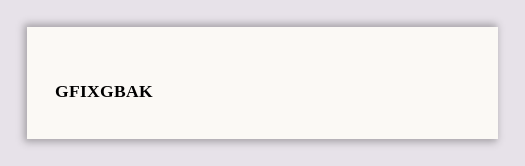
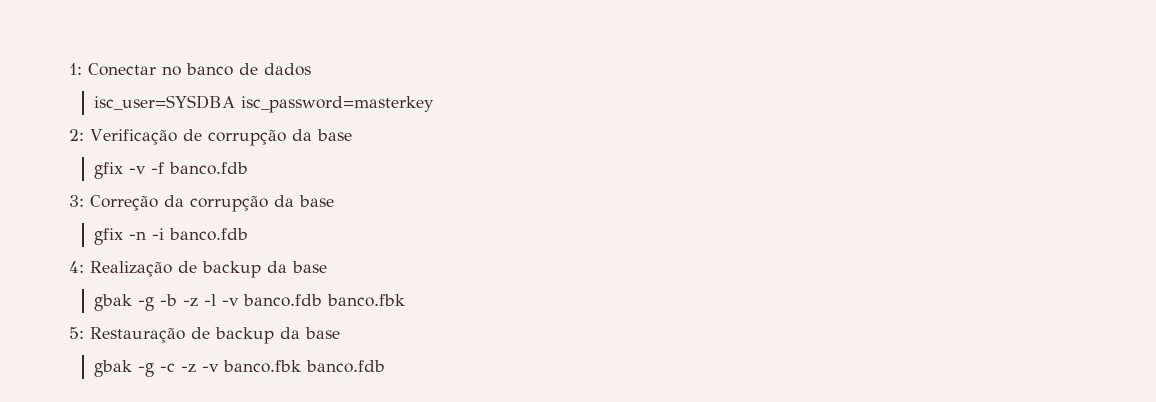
- GFIXGBAK
+ 1: Conectar no banco de dados
+ isc_user=SYSDBA isc_password=masterkey
+ 2: Verificação de corrupção da base
+ gfix -v -f banco.fdb
+ 3: Correção da corrupção da base
+ gfix -n -i banco.fdb
+ 4: Realização de backup da base
+ gbak -g -b -z -l -v banco.fdb banco.fbk
+ 5: Restauração de backup da base
+ gbak -g -c -z -v banco.fbk banco.fdb

